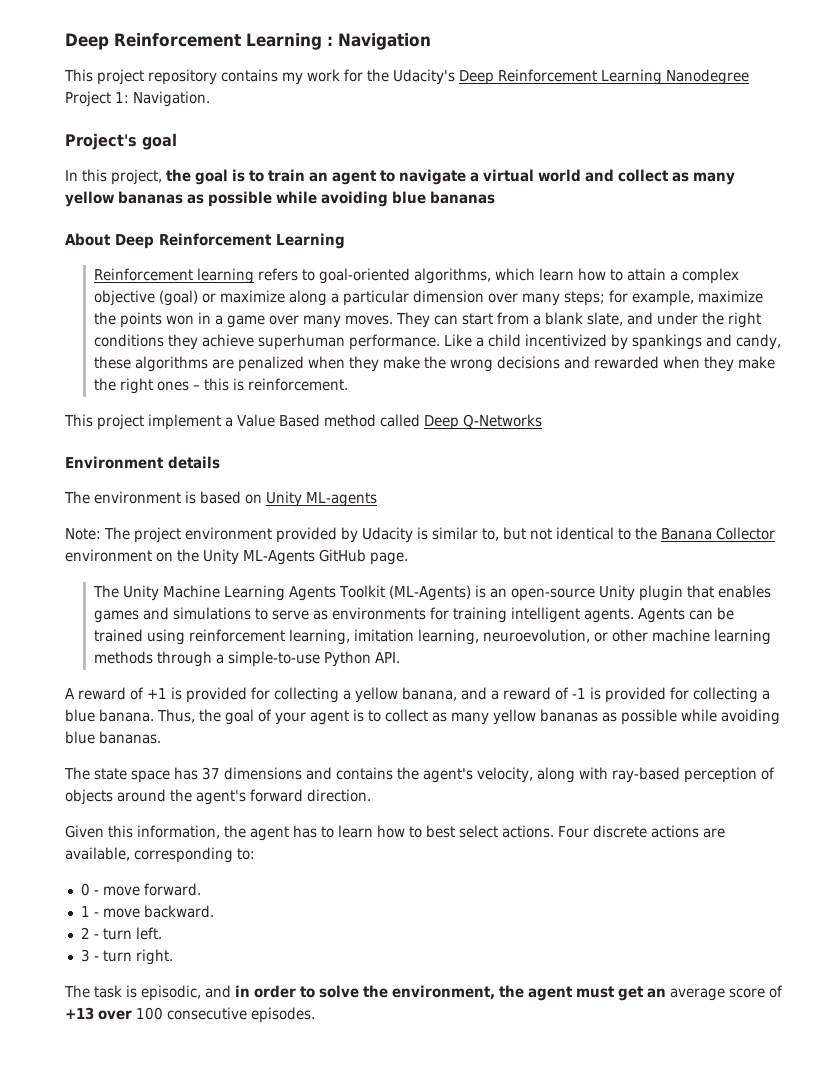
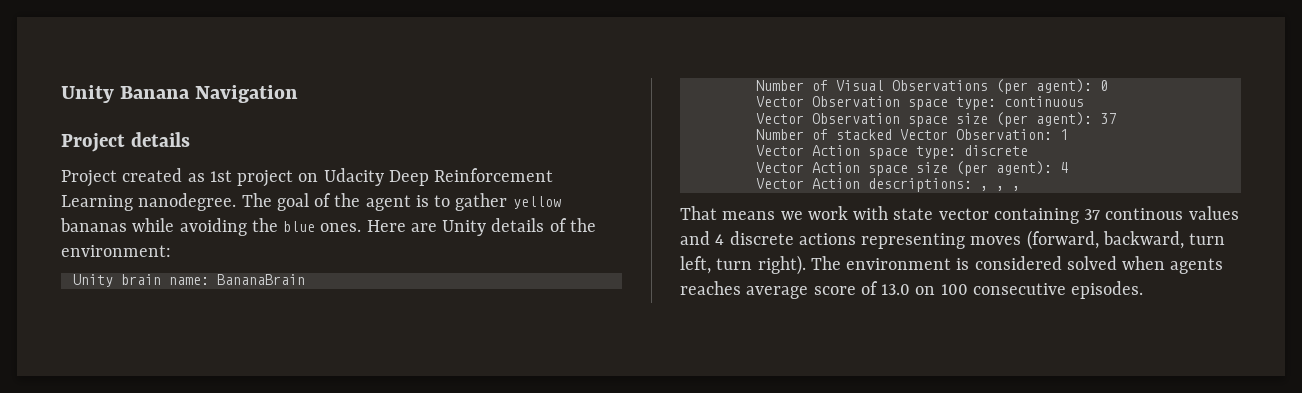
- Deep Reinforcement Learning : Navigation
- This project repository contains my work for the Udacity's Deep Reinforcement Learning Nanodegree Project 1: Navigation.
- Project's goal
- In this project, the goal is to train an agent to navigate a virtual world and collect as many yellow bananas as possible while avoiding blue bananas
- About Deep Reinforcement Learning
- Reinforcement learning refers to goal-oriented algorithms, which learn how to attain a complex objective (goal) or maximize along a particular dimension over many steps; for example, maximize the points won in a game over many moves. They can start from a blank slate, and under the right conditions they achieve superhuman performance. Like a child incentivized by spankings and candy, these algorithms are penalized when they make the wrong decisions and rewarded when they make the right ones – this is reinforcement.
- This project implement a Value Based method called Deep Q-Networks
- Environment details
- The environment is based on Unity ML-agents
- Note: The project environment provided by Udacity is similar to, but not identical to the Banana Collector environment on the Unity ML-Agents GitHub page.
- The Unity Machine Learning Agents Toolkit (ML-Agents) is an open-source Unity plugin that enables games and simulations to serve as environments for training intelligent agents. Agents can be trained using reinforcement learning, imitation learning, neuroevolution, or other machine learning methods through a simple-to-use Python API.
- A reward of +1 is provided for collecting a yellow banana, and a reward of -1 is provided for collecting a blue banana. Thus, the goal of your agent is to collect as many yellow bananas as possible while avoiding blue bananas.
- The state space has 37 dimensions and contains the agent's velocity, along with ray-based perception of objects around the agent's forward direction.
- Given this information, the agent has to learn how to best select actions. Four discrete actions are available, corresponding to:
- 0 - move forward.
- 1 - move backward.
- 2 - turn left.
- 3 - turn right.
- The task is episodic, and in order to solve the environment, the agent must get an average score of +13 over 100 consecutive episodes.
+ Unity Banana Navigation
+ Project details
+ Project created as 1st project on Udacity Deep Reinforcement Learning nanodegree. The goal of the agent is to gather yellow bananas while avoiding the blue ones. Here are Unity details of the environment:
+ Unity brain name: BananaBrain
+ Number of Visual Observations (per agent): 0
+ Vector Observation space type: continuous
+ Vector Observation space size (per agent): 37
+ Number of stacked Vector Observation: 1
+ Vector Action space type: discrete
+ Vector Action space size (per agent): 4
+ Vector Action descriptions: , , ,
+ That means we work with state vector containing 37 continous values and 4 discrete actions representing moves (forward, backward, turn left, turn right). The environment is considered solved when agents reaches average score of 13.0 on 100 consecutive episodes.

